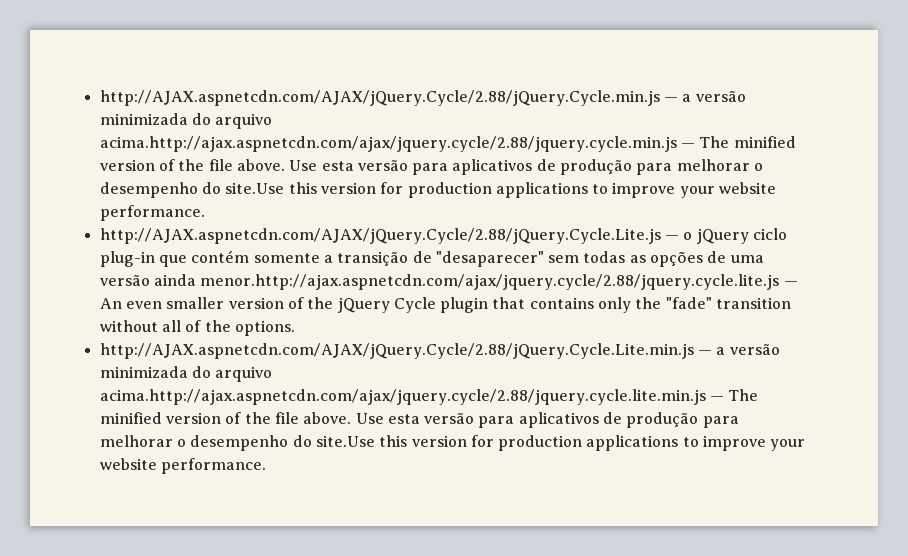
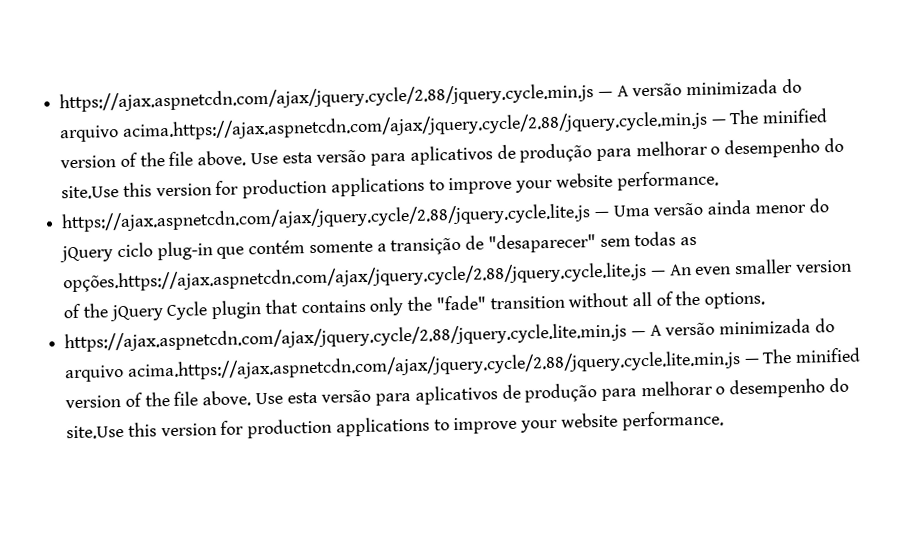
- http://AJAX.aspnetcdn.com/AJAX/jQuery.Cycle/2.88/jQuery.Cycle.min.js — a versão minimizada do arquivo acima.http://ajax.aspnetcdn.com/ajax/jquery.cycle/2.88/jquery.cycle.min.js — The minified version of the file above.
+ https://ajax.aspnetcdn.com/ajax/jquery.cycle/2.88/jquery.cycle.min.js — A versão minimizada do arquivo acima.https://ajax.aspnetcdn.com/ajax/jquery.cycle/2.88/jquery.cycle.min.js — The minified version of the file above.
- http://AJAX.aspnetcdn.com/AJAX/jQuery.Cycle/2.88/jQuery.Cycle.Lite.js — o jQuery ciclo plug-in que contém somente a transição de "desaparecer" sem todas as opções de uma versão ainda menor.http://ajax.aspnetcdn.com/ajax/jquery.cycle/2.88/jquery.cycle.lite.js — An even smaller version of the jQuery Cycle plugin that contains only the "fade" transition without all of the options.
+ https://ajax.aspnetcdn.com/ajax/jquery.cycle/2.88/jquery.cycle.lite.js — Uma versão ainda menor do jQuery ciclo plug-in que contém somente a transição de "desaparecer" sem todas as opções.https://ajax.aspnetcdn.com/ajax/jquery.cycle/2.88/jquery.cycle.lite.js — An even smaller version of the jQuery Cycle plugin that contains only the "fade" transition without all of the options.
- http://AJAX.aspnetcdn.com/AJAX/jQuery.Cycle/2.88/jQuery.Cycle.Lite.min.js — a versão minimizada do arquivo acima.http://ajax.aspnetcdn.com/ajax/jquery.cycle/2.88/jquery.cycle.lite.min.js — The minified version of the file above.
+ https://ajax.aspnetcdn.com/ajax/jquery.cycle/2.88/jquery.cycle.lite.min.js — A versão minimizada do arquivo acima.https://ajax.aspnetcdn.com/ajax/jquery.cycle/2.88/jquery.cycle.lite.min.js — The minified version of the file above.

